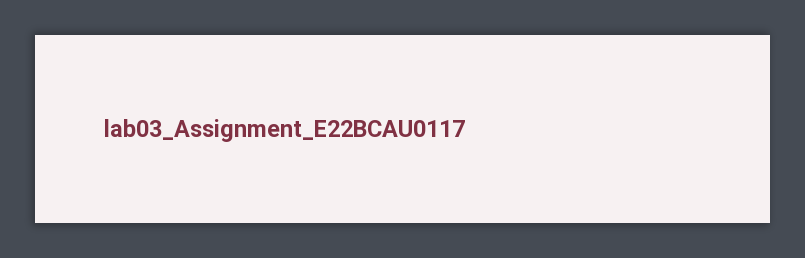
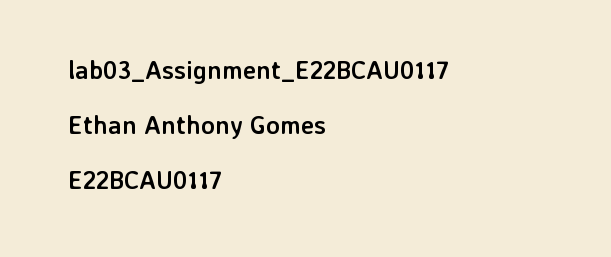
+ Ethan Anthony Gomes
+ E22BCAU0117

